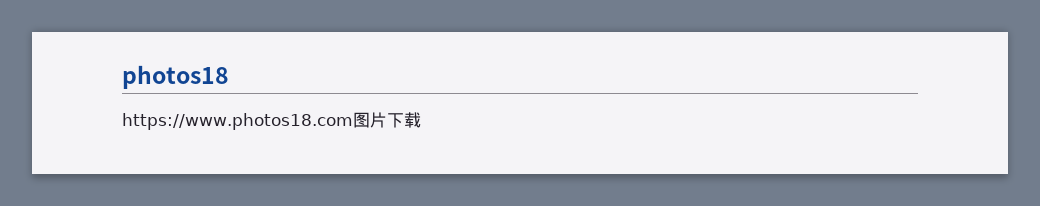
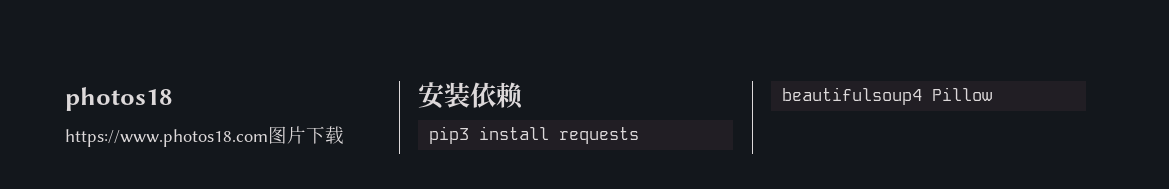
+ 安装依赖
+ pip3 install requests beautifulsoup4 Pillow

